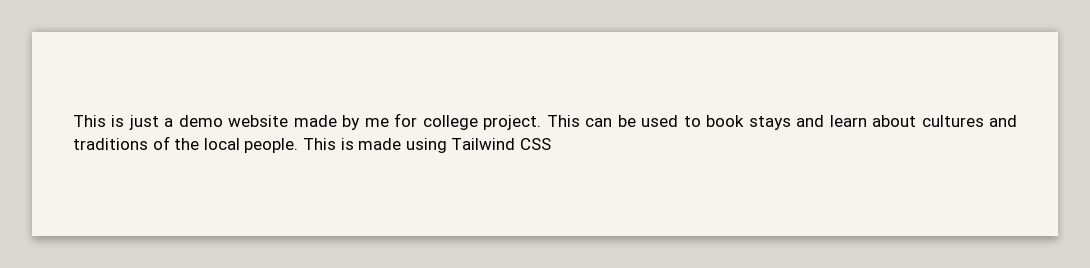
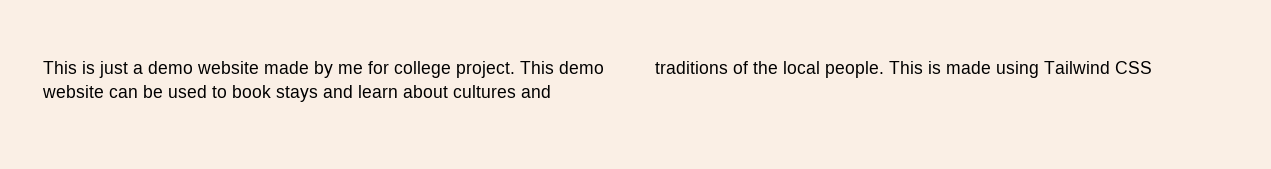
- This can be used to book stays and learn about cultures and traditions of the local people.
+ This demo website can be used to book stays and learn about cultures and traditions of the local people.

